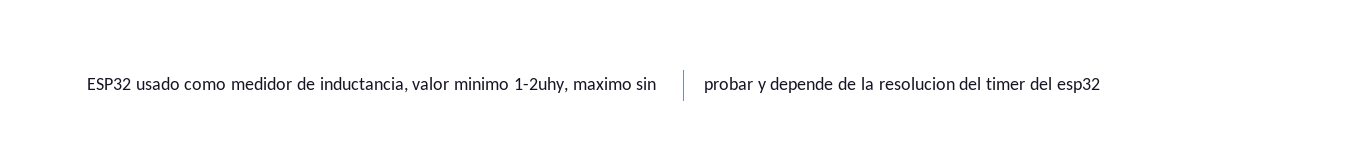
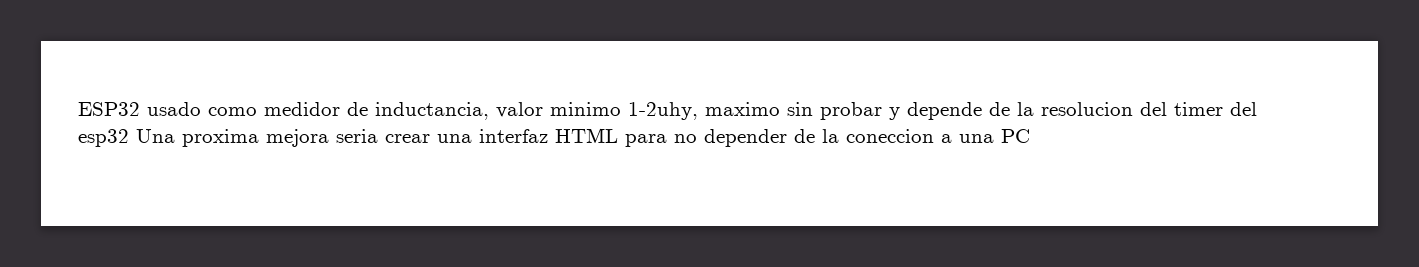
- ESP32 usado como medidor de inductancia, valor minimo 1-2uhy, maximo sin probar y depende de la resolucion del timer del esp32
+ ESP32 usado como medidor de inductancia, valor minimo 1-2uhy, maximo sin probar y depende de la resolucion del timer del esp32 Una proxima mejora seria crear una interfaz HTML para no depender de la coneccion a una PC

